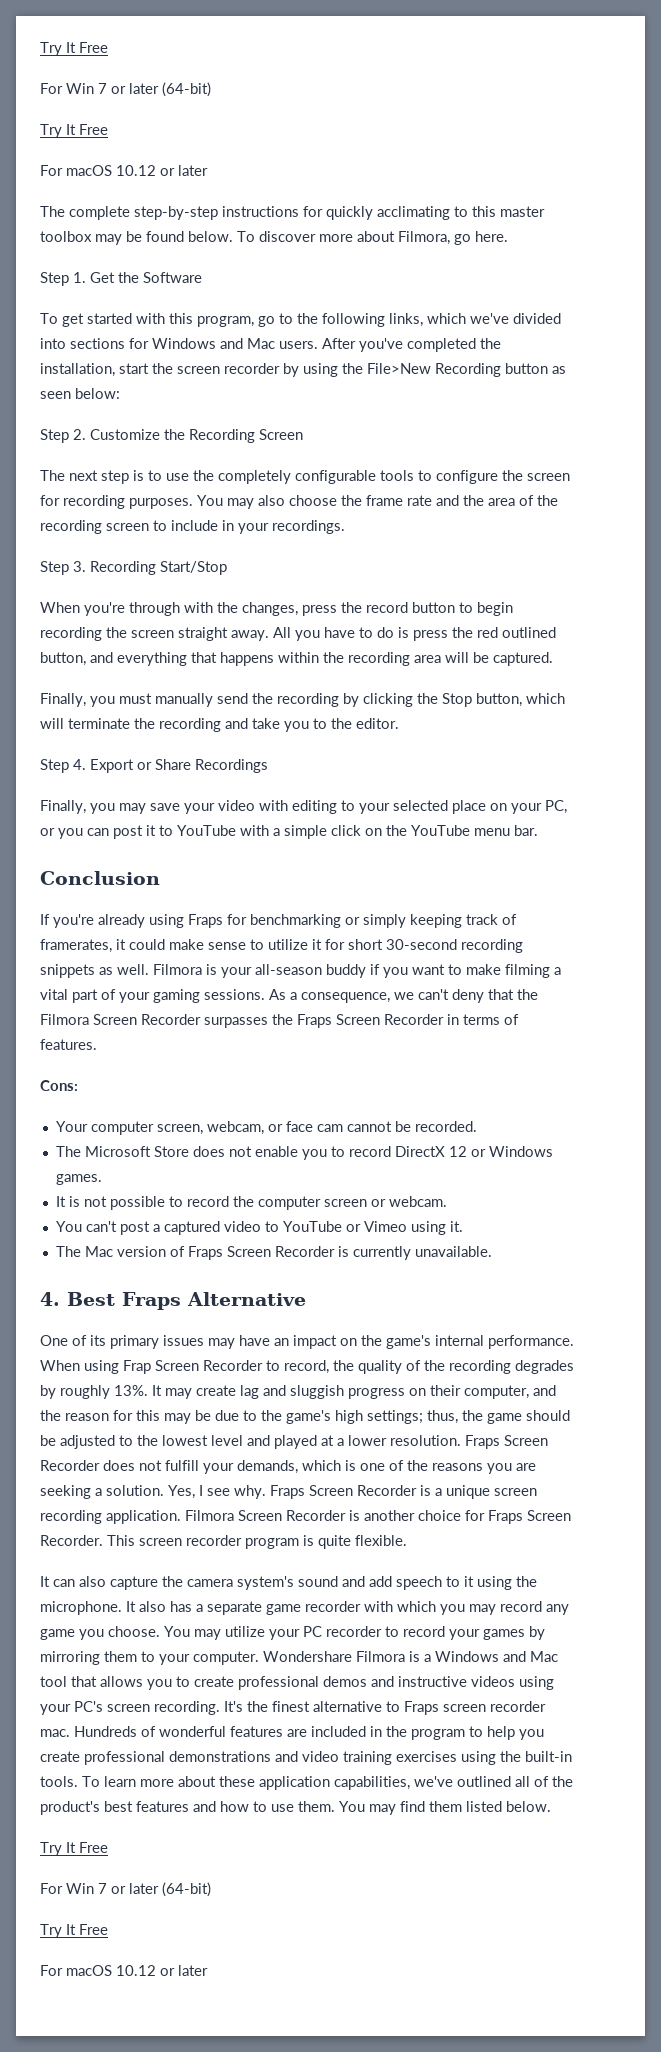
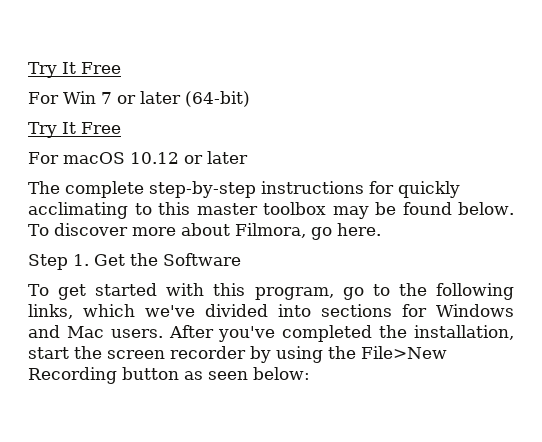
- Step 2. Customize the Recording Screen
- The next step is to use the completely configurable tools to configure the screen for recording purposes. You may also choose the frame rate and the area of the recording screen to include in your recordings.
- Step 3. Recording Start/Stop
- When you're through with the changes, press the record button to begin recording the screen straight away. All you have to do is press the red outlined button, and everything that happens within the recording area will be captured.
- Finally, you must manually send the recording by clicking the Stop button, which will terminate the recording and take you to the editor.
- Step 4. Export or Share Recordings
- Finally, you may save your video with editing to your selected place on your PC, or you can post it to YouTube with a simple click on the YouTube menu bar.
- Conclusion
- If you're already using Fraps for benchmarking or simply keeping track of framerates, it could make sense to utilize it for short 30-second recording snippets as well. Filmora is your all-season buddy if you want to make filming a vital part of your gaming sessions. As a consequence, we can't deny that the Filmora Screen Recorder surpasses the Fraps Screen Recorder in terms of features.
- Cons:
- Your computer screen, webcam, or face cam cannot be recorded.
- The Microsoft Store does not enable you to record DirectX 12 or Windows games.
- It is not possible to record the computer screen or webcam.
- You can't post a captured video to YouTube or Vimeo using it.
- The Mac version of Fraps Screen Recorder is currently unavailable.
- 4. Best Fraps Alternative
- One of its primary issues may have an impact on the game's internal performance. When using Frap Screen Recorder to record, the quality of the recording degrades by roughly 13%. It may create lag and sluggish progress on their computer, and the reason for this may be due to the game's high settings; thus, the game should be adjusted to the lowest level and played at a lower resolution. Fraps Screen Recorder does not fulfill your demands, which is one of the reasons you are seeking a solution. Yes, I see why. Fraps Screen Recorder is a unique screen recording application. Filmora Screen Recorder is another choice for Fraps Screen Recorder. This screen recorder program is quite flexible.
- It can also capture the camera system's sound and add speech to it using the microphone. It also has a separate game recorder with which you may record any game you choose. You may utilize your PC recorder to record your games by mirroring them to your computer. Wondershare Filmora is a Windows and Mac tool that allows you to create professional demos and instructive videos using your PC's screen recording. It's the finest alternative to Fraps screen recorder mac. Hundreds of wonderful features are included in the program to help you create professional demonstrations and video training exercises using the built-in tools. To learn more about these application capabilities, we've outlined all of the product's best features and how to use them. You may find them listed below.
- Try It Free
- For Win 7 or later (64-bit)
- Try It Free
- For macOS 10.12 or later

